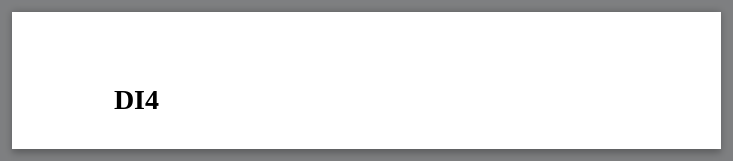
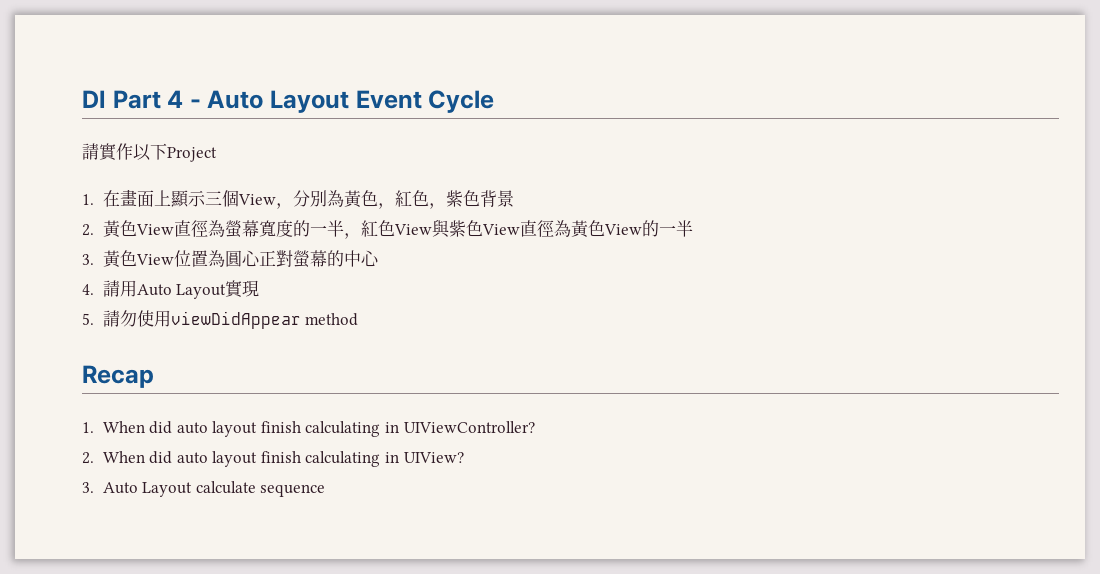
- DI4
+ DI Part 4 - Auto Layout Event Cycle
+ 請實作以下Project
+ 1.在畫面上顯示三個View，分別為黃色，紅色，紫色背景
+ 2.黃色View直徑為螢幕寬度的一半，紅色View與紫色View直徑為黃色View的一半
+ 3.黃色View位置為圓心正對螢幕的中心
+ 4.請用Auto Layout實現
+ 5.請勿使用viewDidAppear method
+ Recap
+ 1. When did auto layout finish calculating in UIViewController?
+ 2. When did auto layout finish calculating in UIView?
+ 3. Auto Layout calculate sequence

